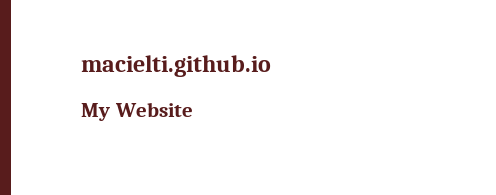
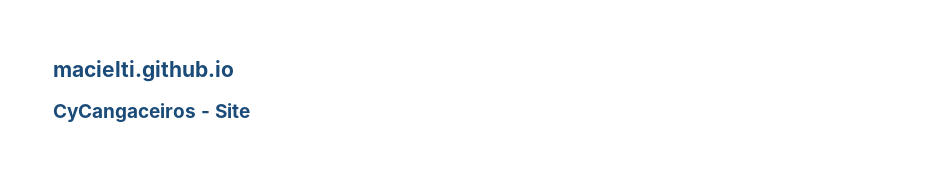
- My Website
+ CyCangaceiros - Site

